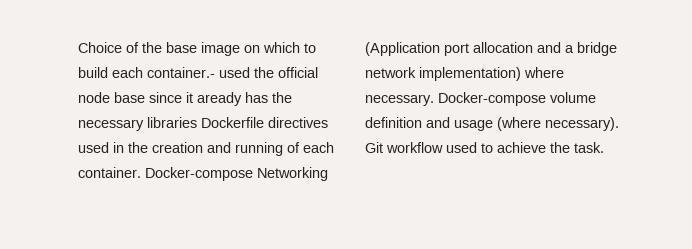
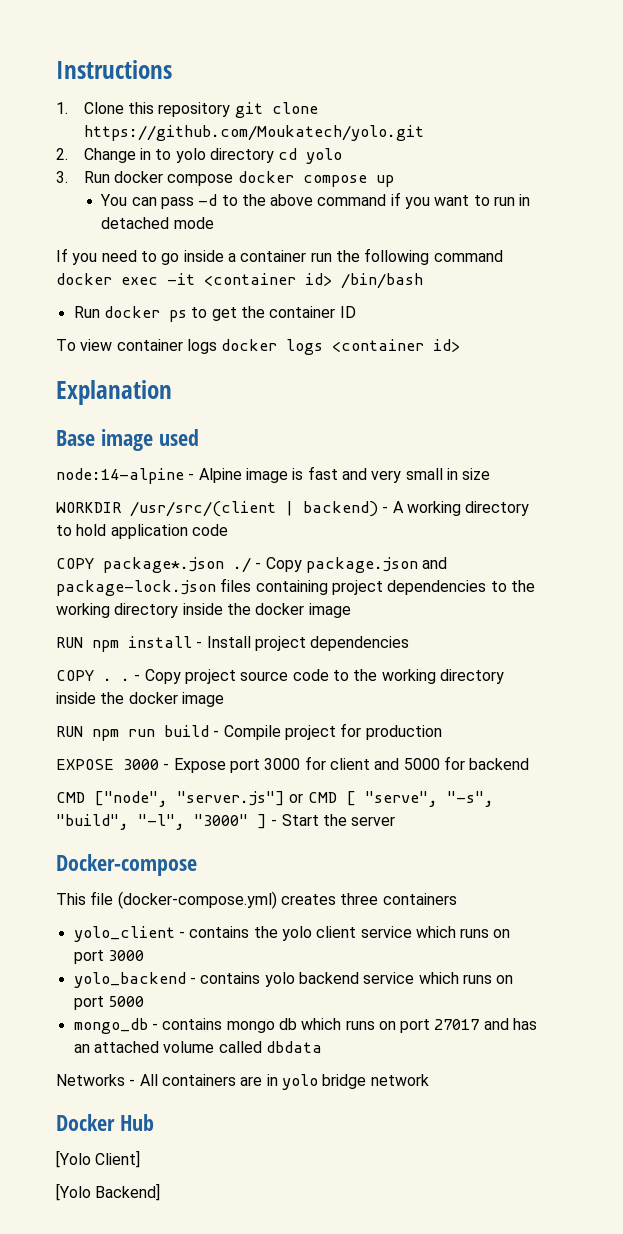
- Choice of the base image on which to build each container.- used the official node base since it aready has the necessary libraries Dockerfile directives used in the creation and running of each container. Docker-compose Networking (Application port allocation and a bridge network implementation) where necessary. Docker-compose volume definition and usage (where necessary). Git workflow used to achieve the task.
+ Instructions
+ 1. Clone this repository git clone https://github.com/Moukatech/yolo.git
+ 2. Change in to yolo directory cd yolo
+ 3. Run docker compose docker compose up
+ You can pass -d to the above command if you want to run in detached mode
+ If you need to go inside a container run the following command docker exec -it <container id> /bin/bash
+ Run docker ps to get the container ID
+ To view container logs docker logs <container id>
+ Explanation
+ Base image used
+ node:14-alpine - Alpine image is fast and very small in size
+ WORKDIR /usr/src/(client | backend) - A working directory to hold application code
+ COPY package*.json ./ - Copy package.json and package-lock.json files containing project dependencies to the working directory inside the docker image
+ RUN npm install - Install project dependencies
+ COPY . . - Copy project source code to the working directory inside the docker image
+ RUN npm run build - Compile project for production
+ EXPOSE 3000 - Expose port 3000 for client and 5000 for backend
+ CMD ["node", "server.js"] or CMD [ "serve", "-s", "build", "-l", "3000" ] - Start the server
+ Docker-compose
+ This file (docker-compose.yml) creates three containers
+ yolo_client - contains the yolo client service which runs on port 3000
+ yolo_backend - contains yolo backend service which runs on port 5000
+ mongo_db - contains mongo db which runs on port 27017 and has an attached volume called dbdata
+ Networks - All containers are in yolo bridge network
+ Docker Hub
+ [Yolo Client]
+ [Yolo Backend]

